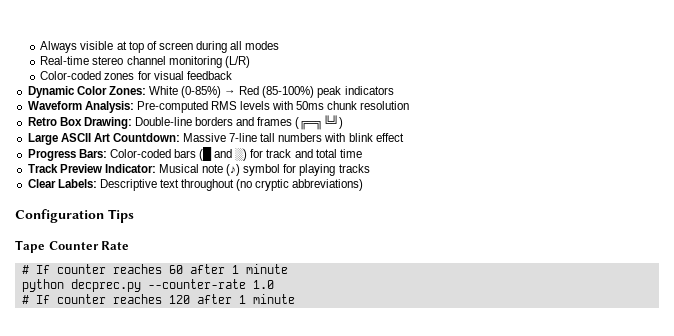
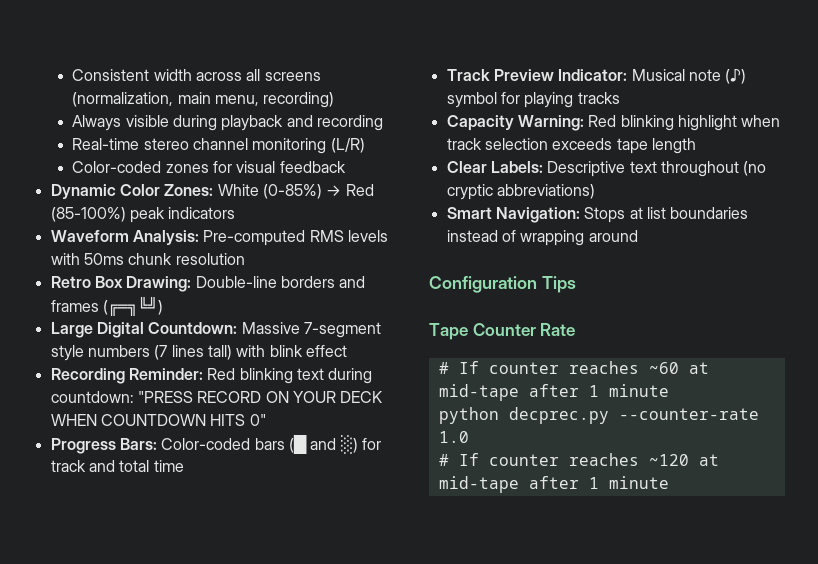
- Always visible at top of screen during all modes
+ Consistent width across all screens (normalization, main menu, recording)
+ Always visible during playback and recording
- Large ASCII Art Countdown: Massive 7-line tall numbers with blink effect
+ Large Digital Countdown: Massive 7-segment style numbers (7 lines tall) with blink effect
+ Recording Reminder: Red blinking text during countdown: "PRESS RECORD ON YOUR DECK WHEN COUNTDOWN HITS 0"
+ Capacity Warning: Red blinking highlight when track selection exceeds tape length
+ Smart Navigation: Stops at list boundaries instead of wrapping around
- # If counter reaches 60 after 1 minute
+ # If counter reaches ~60 at mid-tape after 1 minute
- # If counter reaches 120 after 1 minute
+ # If counter reaches ~120 at mid-tape after 1 minute

